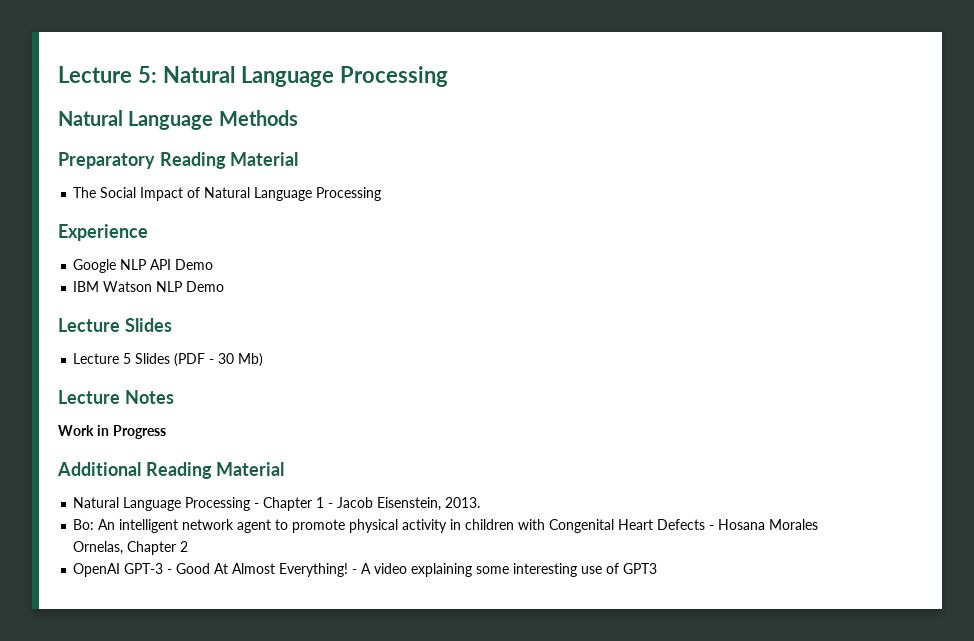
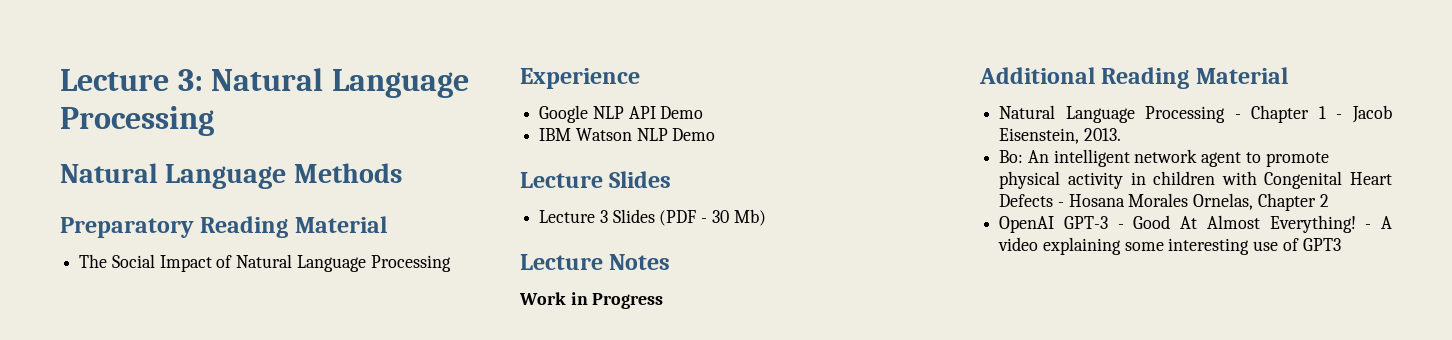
- Lecture 5: Natural Language Processing
+ Lecture 3: Natural Language Processing
- Lecture 5 Slides (PDF - 30 Mb)
+ Lecture 3 Slides (PDF - 30 Mb)

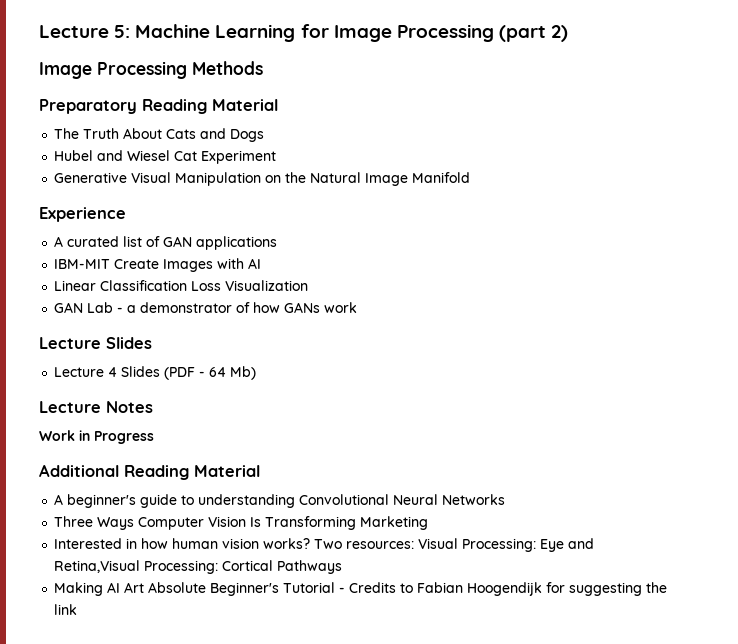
- Lecture 3: Natural Language Processing
- Natural Language Methods
+ Lecture 5: Machine Learning for Image Processing (part 2)
+ Image Processing Methods
- The Social Impact of Natural Language Processing
+ The Truth About Cats and Dogs
+ Hubel and Wiesel Cat Experiment
+ Generative Visual Manipulation on the Natural Image Manifold
  Experience
- Google NLP API Demo
- IBM Watson NLP Demo
+ A curated list of GAN applications
+ IBM-MIT Create Images with AI
+ Linear Classification Loss Visualization
+ GAN Lab - a demonstrator of how GANs work
- Lecture 3 Slides (PDF - 30 Mb)
+ Lecture 4 Slides (PDF - 64 Mb)
- Natural Language Processing - Chapter 1 - Jacob Eisenstein, 2013.
- Bo: An intelligent network agent to promote physical activity in children with Congenital Heart Defects - Hosana Morales Ornelas, Chapter 2
- OpenAI GPT-3 - Good At Almost Everything! - A video explaining some interesting use of GPT3
+ A beginner's guide to understanding Convolutional Neural Networks
+ Three Ways Computer Vision Is Transforming Marketing
+ Interested in how human vision works? Two resources: Visual Processing: Eye and Retina,Visual Processing: Cortical Pathways
+ Making AI Art Absolute Beginner's Tutorial - Credits to Fabian Hoogendijk for suggesting the link

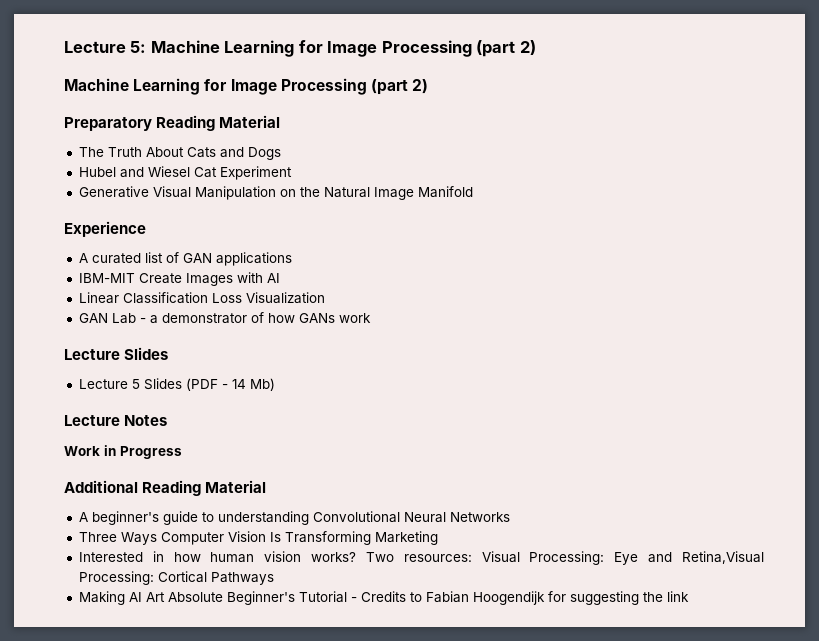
  Lecture 5: Machine Learning for Image Processing (part 2)
- Image Processing Methods
+ Machine Learning for Image Processing (part 2)
- Lecture 4 Slides (PDF - 64 Mb)
+ Lecture 5 Slides (PDF - 14 Mb)

